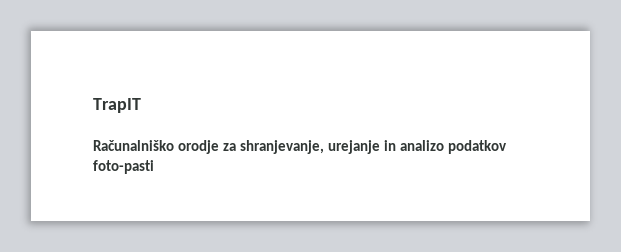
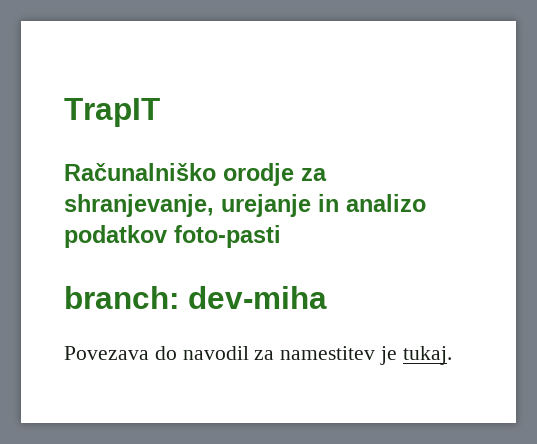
+ branch: dev-miha
+ Povezava do navodil za namestitev je tukaj.

